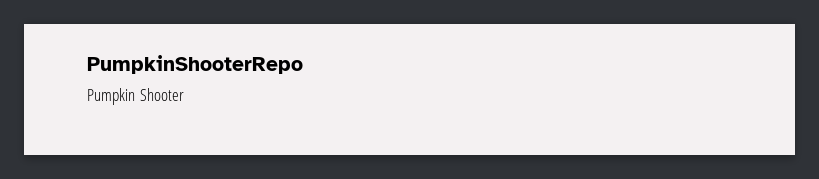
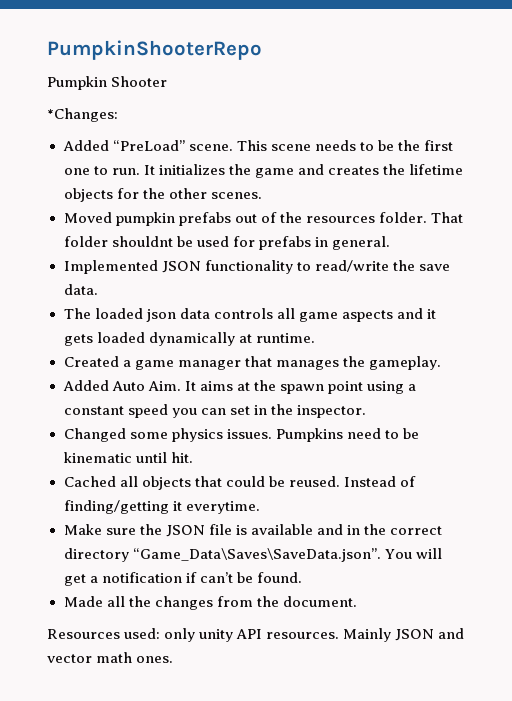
+ *Changes:
+ Added “PreLoad” scene. This scene needs to be the first one to run. It initializes the game and creates the lifetime objects for the other scenes.
+ Moved pumpkin prefabs out of the resources folder. That folder shouldnt be used for prefabs in general.
+ Implemented JSON functionality to read/write the save data.
+ The loaded json data controls all game aspects and it gets loaded dynamically at runtime.
+ Created a game manager that manages the gameplay.
+ Added Auto Aim. It aims at the spawn point using a constant speed you can set in the inspector.
+ Changed some physics issues. Pumpkins need to be kinematic until hit.
+ Cached all objects that could be reused. Instead of finding/getting it everytime.
+ Make sure the JSON file is available and in the correct directory “Game_Data\Saves\SaveData.json”. You will get a notification if can’t be found.
+ Made all the changes from the document.
+ Resources used: only unity API resources. Mainly JSON and vector math ones.

